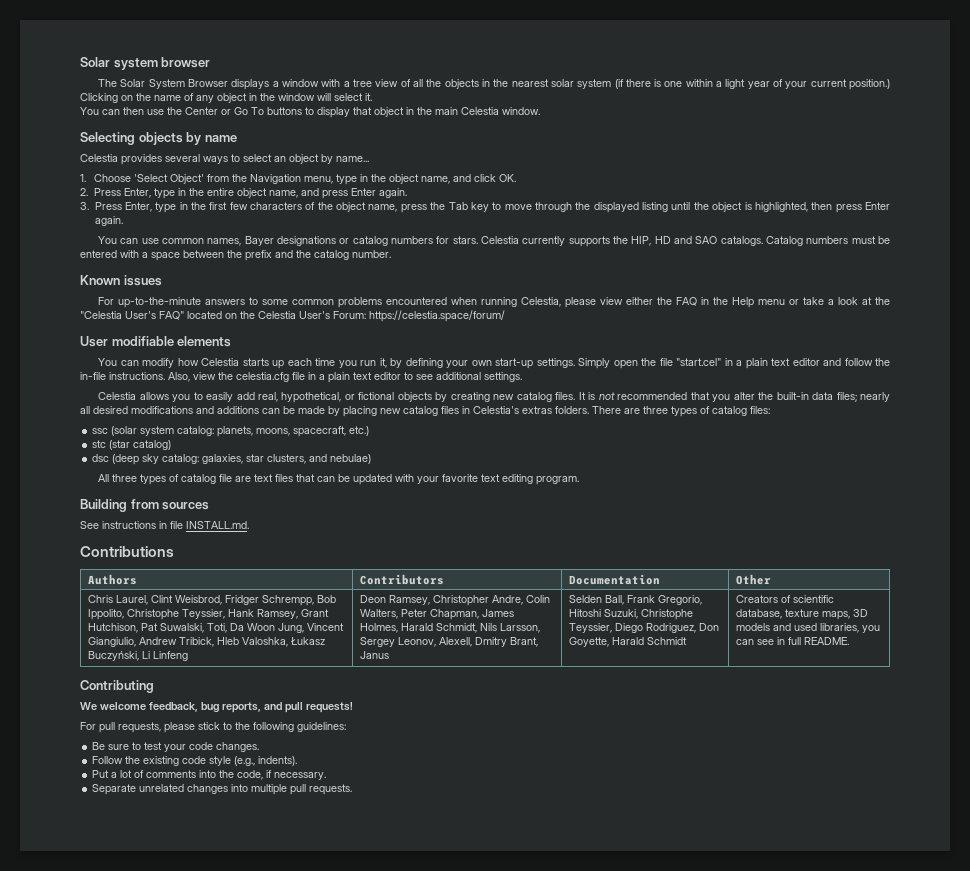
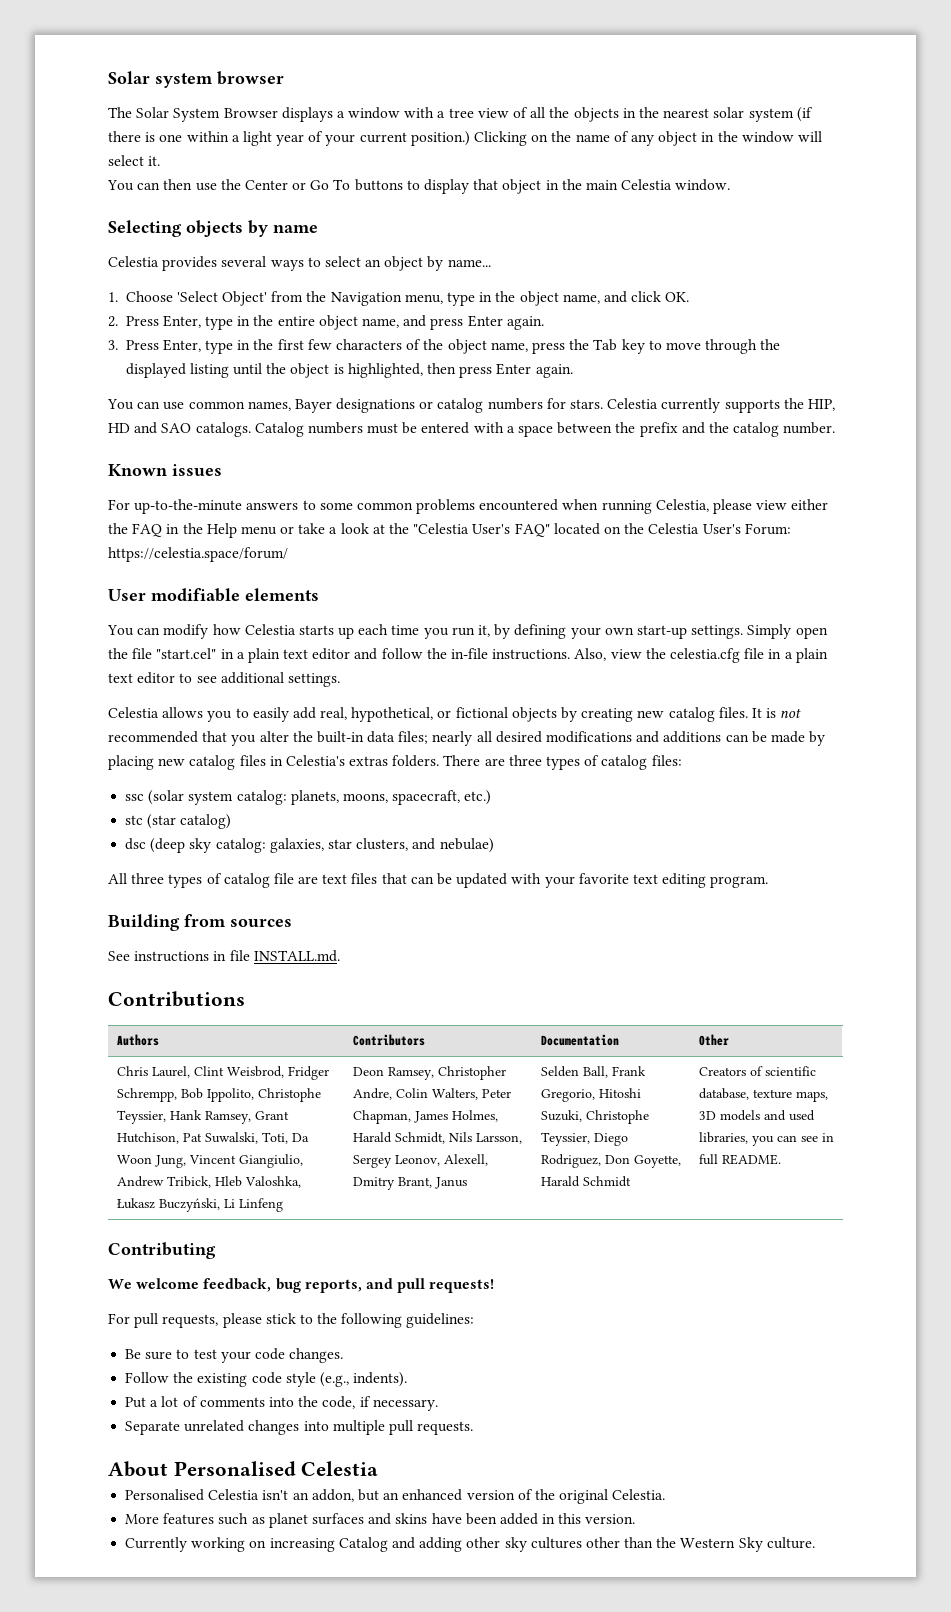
+ About Personalised Celestia
+ Personalised Celestia isn't an addon, but an enhanced version of the original Celestia.
+ More features such as planet surfaces and skins have been added in this version.
+ Currently working on increasing Catalog and adding other sky cultures other than the Western Sky culture.

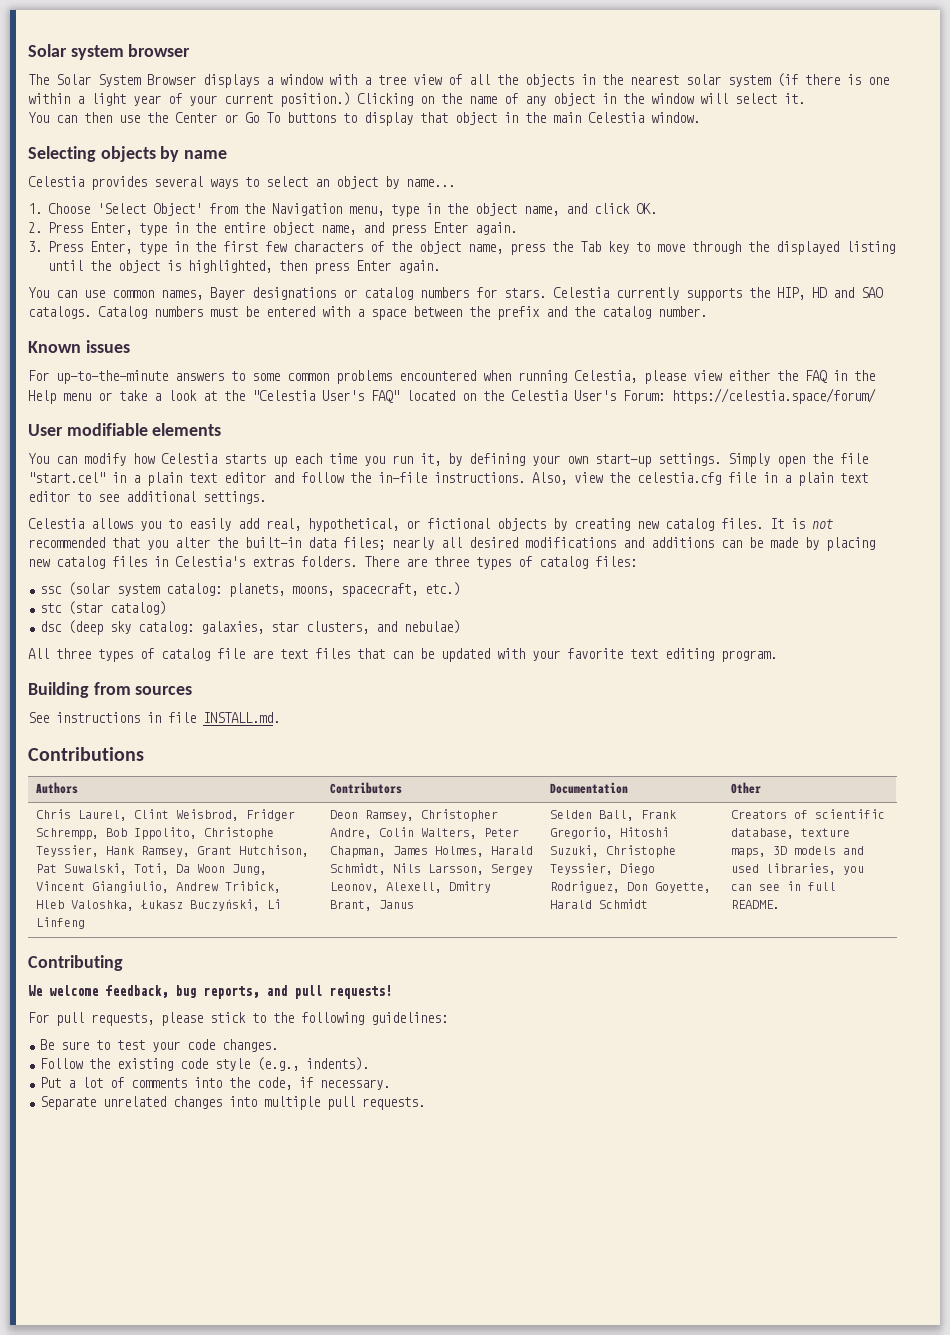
- About Personalised Celestia
- Personalised Celestia isn't an addon, but an enhanced version of the original Celestia.
- More features such as planet surfaces and skins have been added in this version.
- Currently working on increasing Catalog and adding other sky cultures other than the Western Sky culture.

